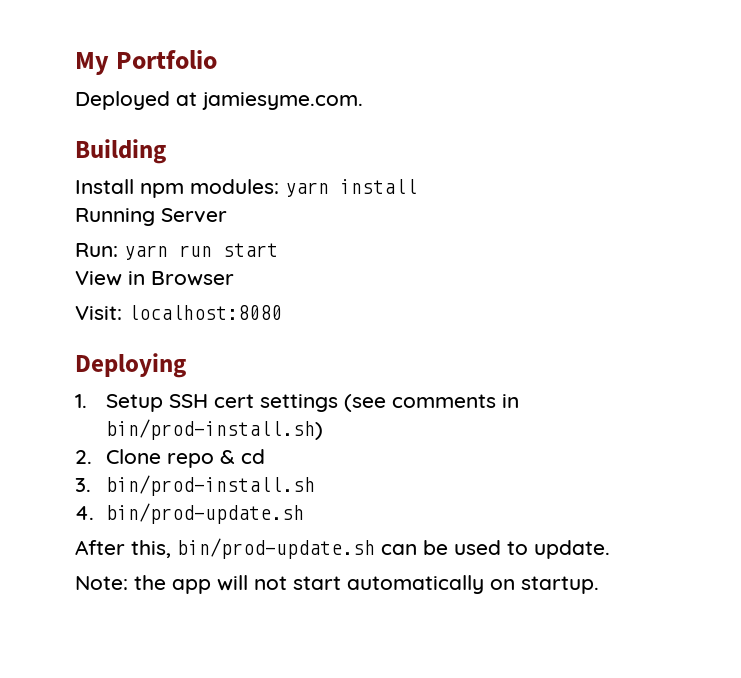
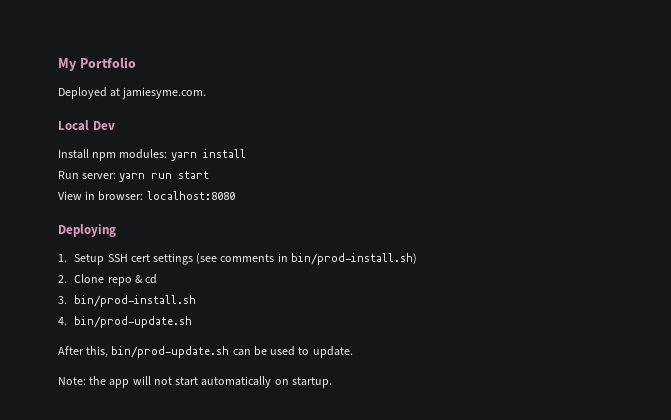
- Building
+ Local Dev
- Running Server
- Run: yarn run start
+ Run server: yarn run start
- View in Browser
- Visit: localhost:8080
+ View in browser: localhost:8080

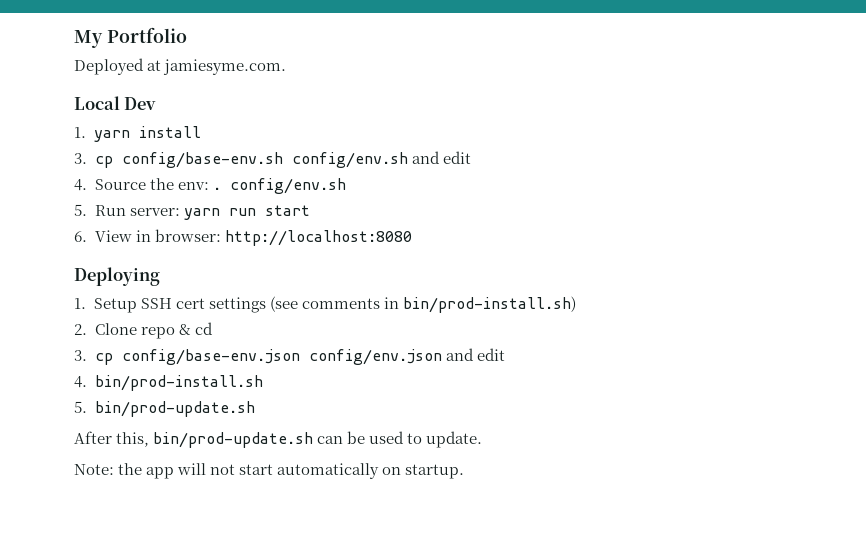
- Install npm modules: yarn install
+ 1. yarn install
- Run server: yarn run start
+ 3. cp config/base-env.sh config/env.sh and edit
+ 4. Source the env: . config/env.sh
+ 5. Run server: yarn run start
- View in browser: localhost:8080
+ 6. View in browser: http://localhost:8080
- 3. bin/prod-install.sh
+ 3. cp config/base-env.json config/env.json and edit
+ 4. bin/prod-install.sh
- 4. bin/prod-update.sh
+ 5. bin/prod-update.sh

